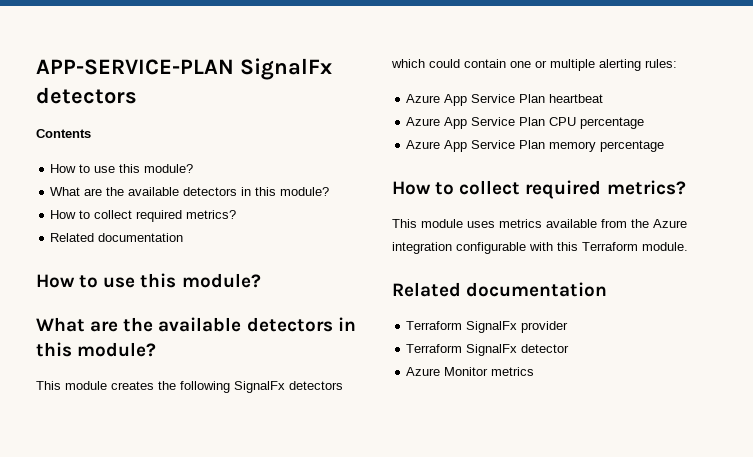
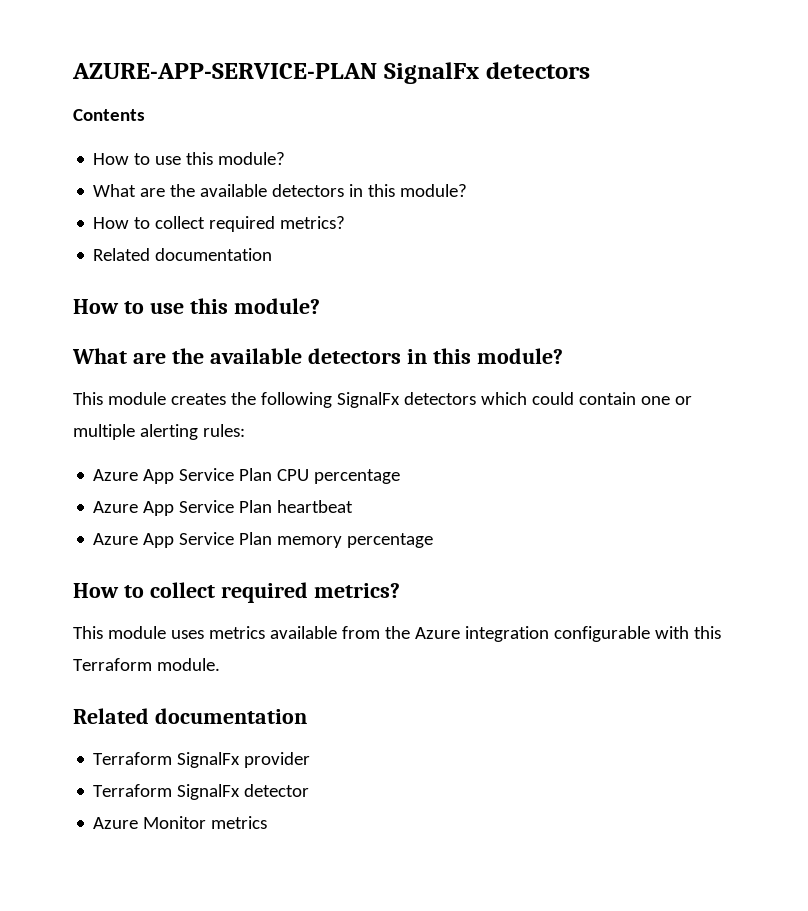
- APP-SERVICE-PLAN SignalFx detectors
+ AZURE-APP-SERVICE-PLAN SignalFx detectors
+ Azure App Service Plan CPU percentage
  Azure App Service Plan heartbeat
- Azure App Service Plan CPU percentage

